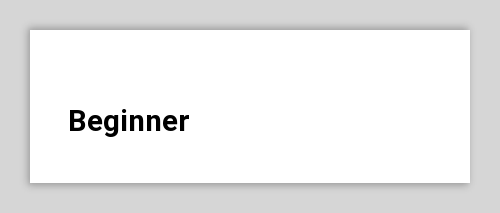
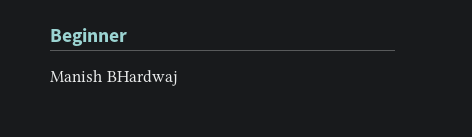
+ Manish BHardwaj

